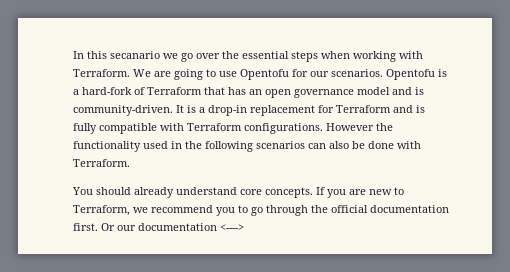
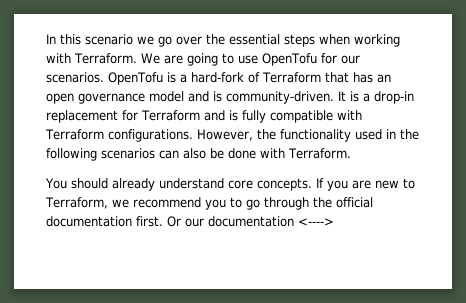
- In this secanario we go over the essential steps when working with Terraform.
+ In this scenario we go over the essential steps when working with Terraform.
- We are going to use Opentofu for our scenarios.
+ We are going to use OpenTofu for our scenarios.
- Opentofu is a hard-fork of Terraform that has an open governance model and is community-driven.
+ OpenTofu is a hard-fork of Terraform that has an open governance model and is community-driven.
- However the functionality used in the following scenarios can also be done with Terraform.
+ However, the functionality used in the following scenarios can also be done with Terraform.

